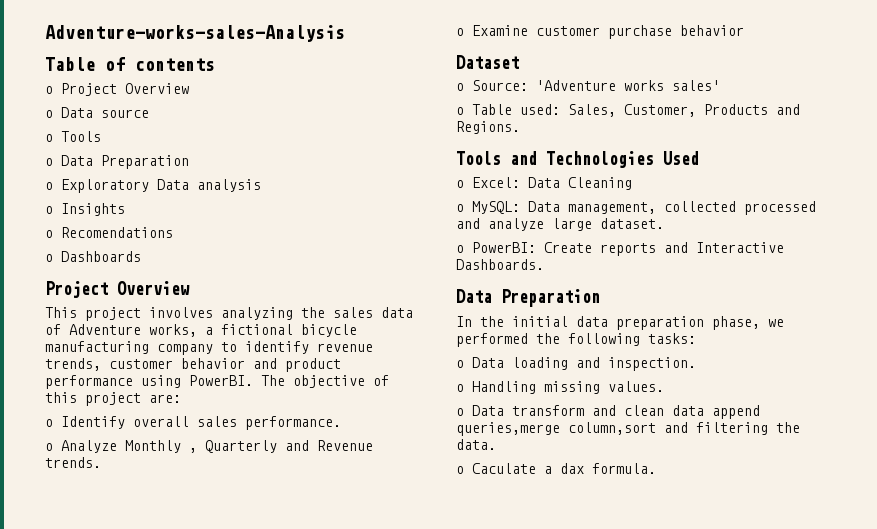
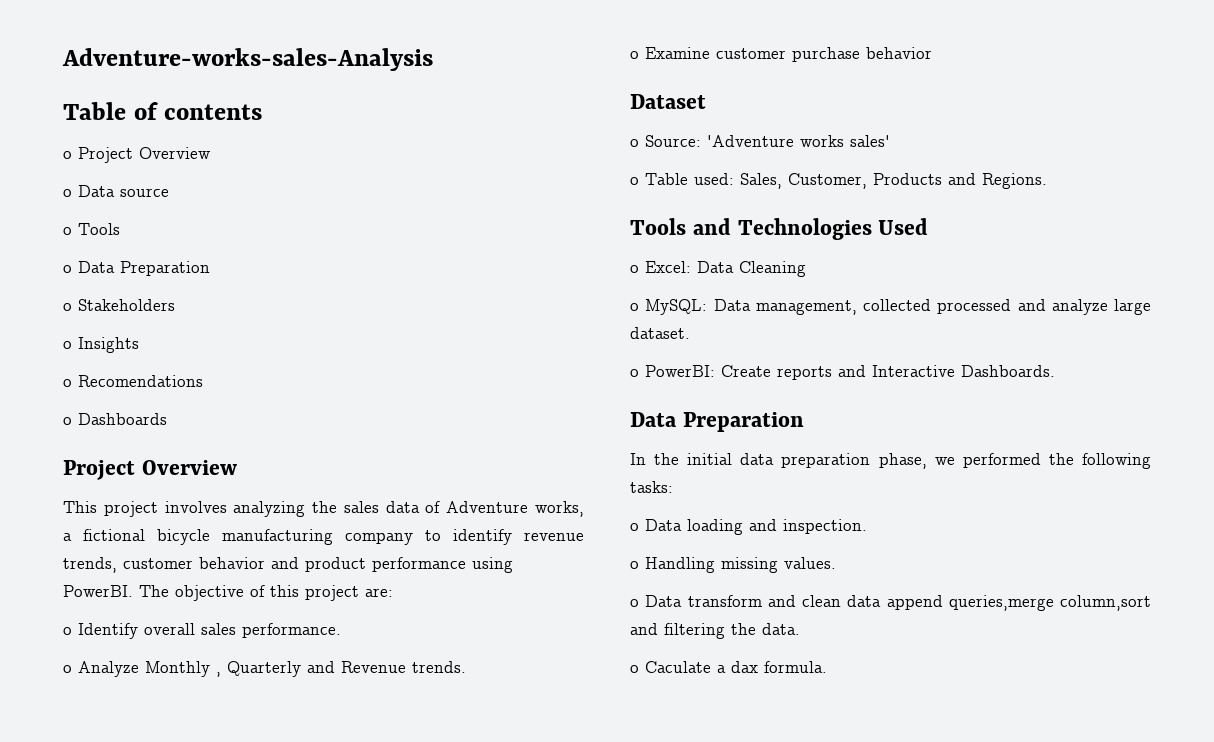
- o Exploratory Data analysis
+ o Stakeholders

